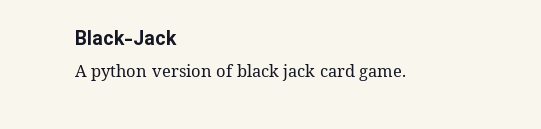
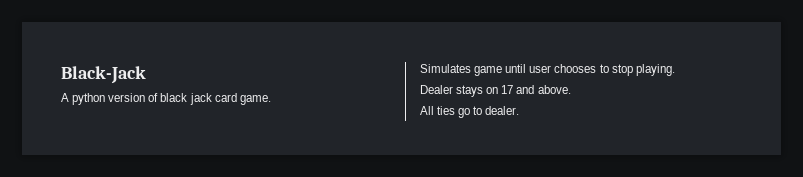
+ Simulates game until user chooses to stop playing.
+ Dealer stays on 17 and above.
+ All ties go to dealer.

